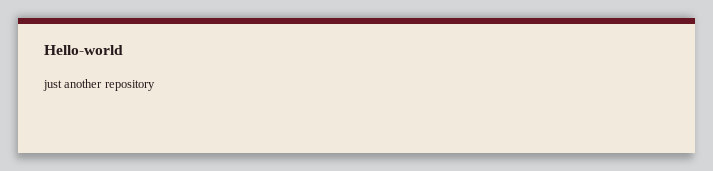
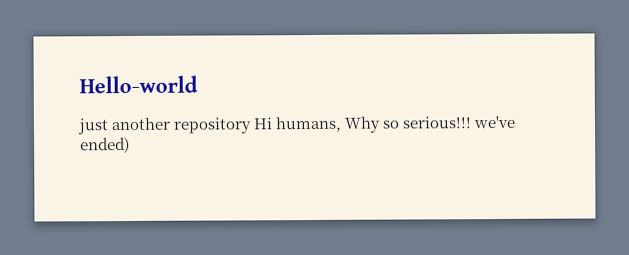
- just another repository
+ just another repository Hi humans, Why so serious!!! we've ended)

